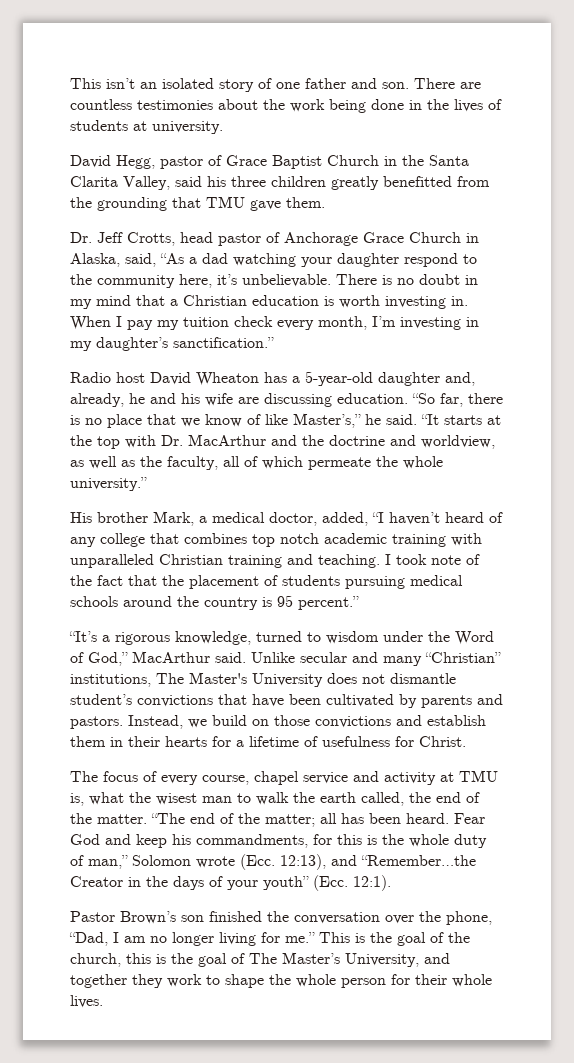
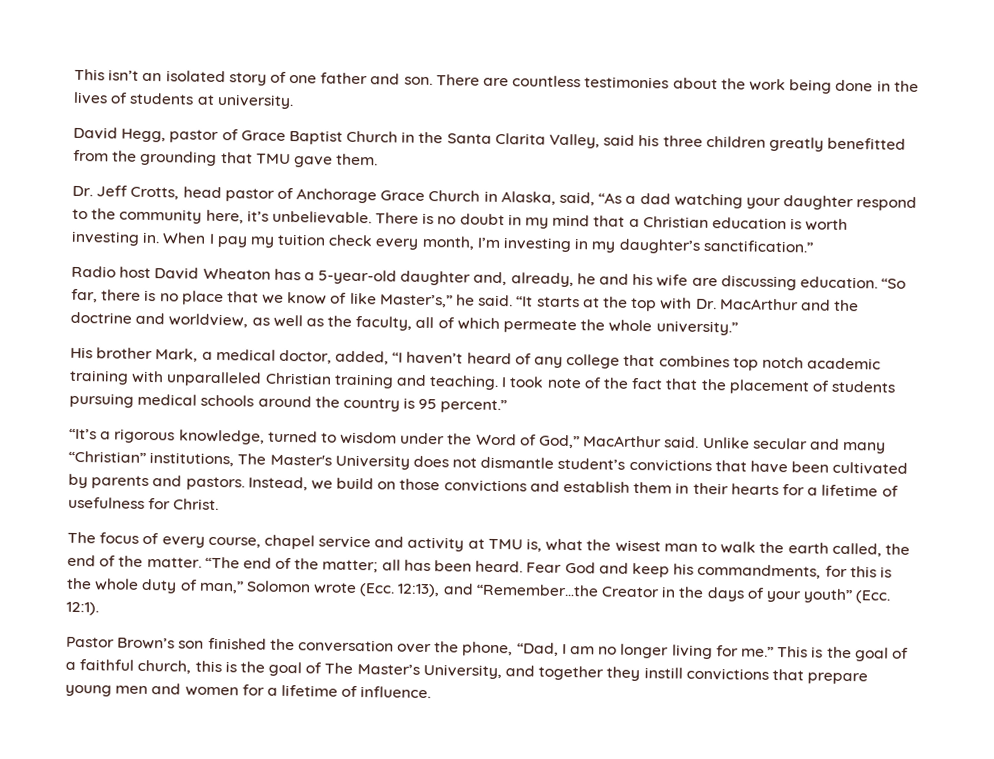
- This is the goal of the church, this is the goal of The Master’s University, and together they work to shape the whole person for their whole lives.
+ This is the goal of a faithful church, this is the goal of The Master’s University, and together they instill convictions that prepare young men and women for a lifetime of influence.

